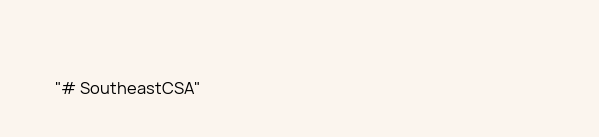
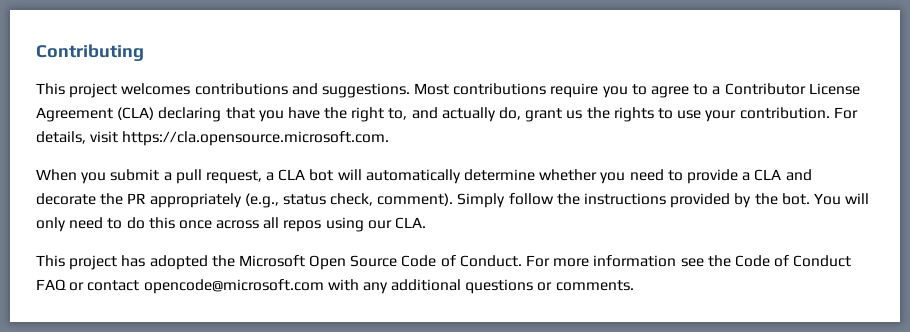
- "# SoutheastCSA"
+ Contributing
+ This project welcomes contributions and suggestions. Most contributions require you to agree to a Contributor License Agreement (CLA) declaring that you have the right to, and actually do, grant us the rights to use your contribution. For details, visit https://cla.opensource.microsoft.com.
+ When you submit a pull request, a CLA bot will automatically determine whether you need to provide a CLA and decorate the PR appropriately (e.g., status check, comment). Simply follow the instructions provided by the bot. You will only need to do this once across all repos using our CLA.
+ This project has adopted the Microsoft Open Source Code of Conduct. For more information see the Code of Conduct FAQ or contact opencode@microsoft.com with any additional questions or comments.

